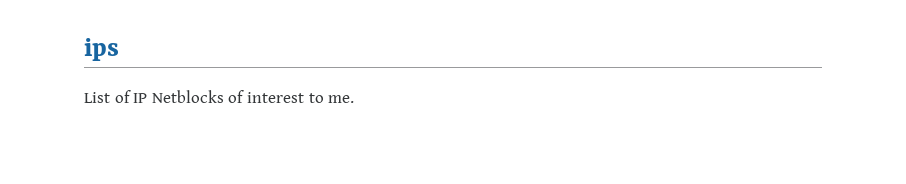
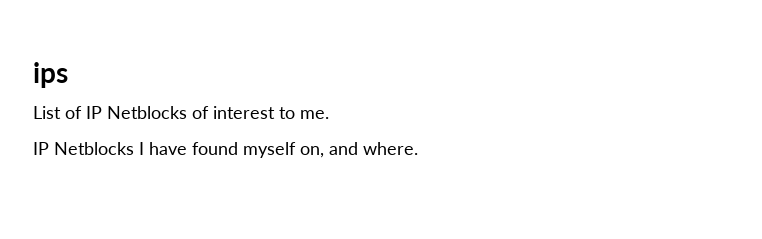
+ IP Netblocks I have found myself on, and where.

